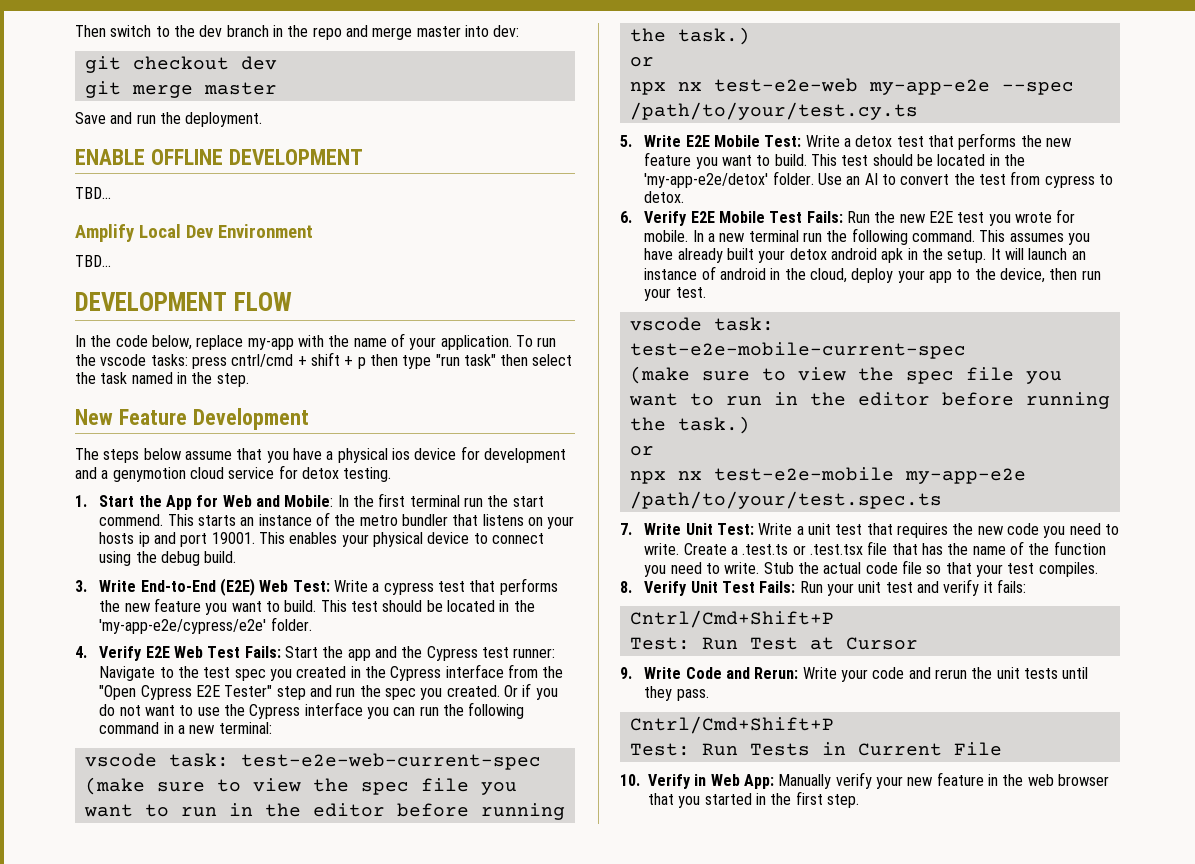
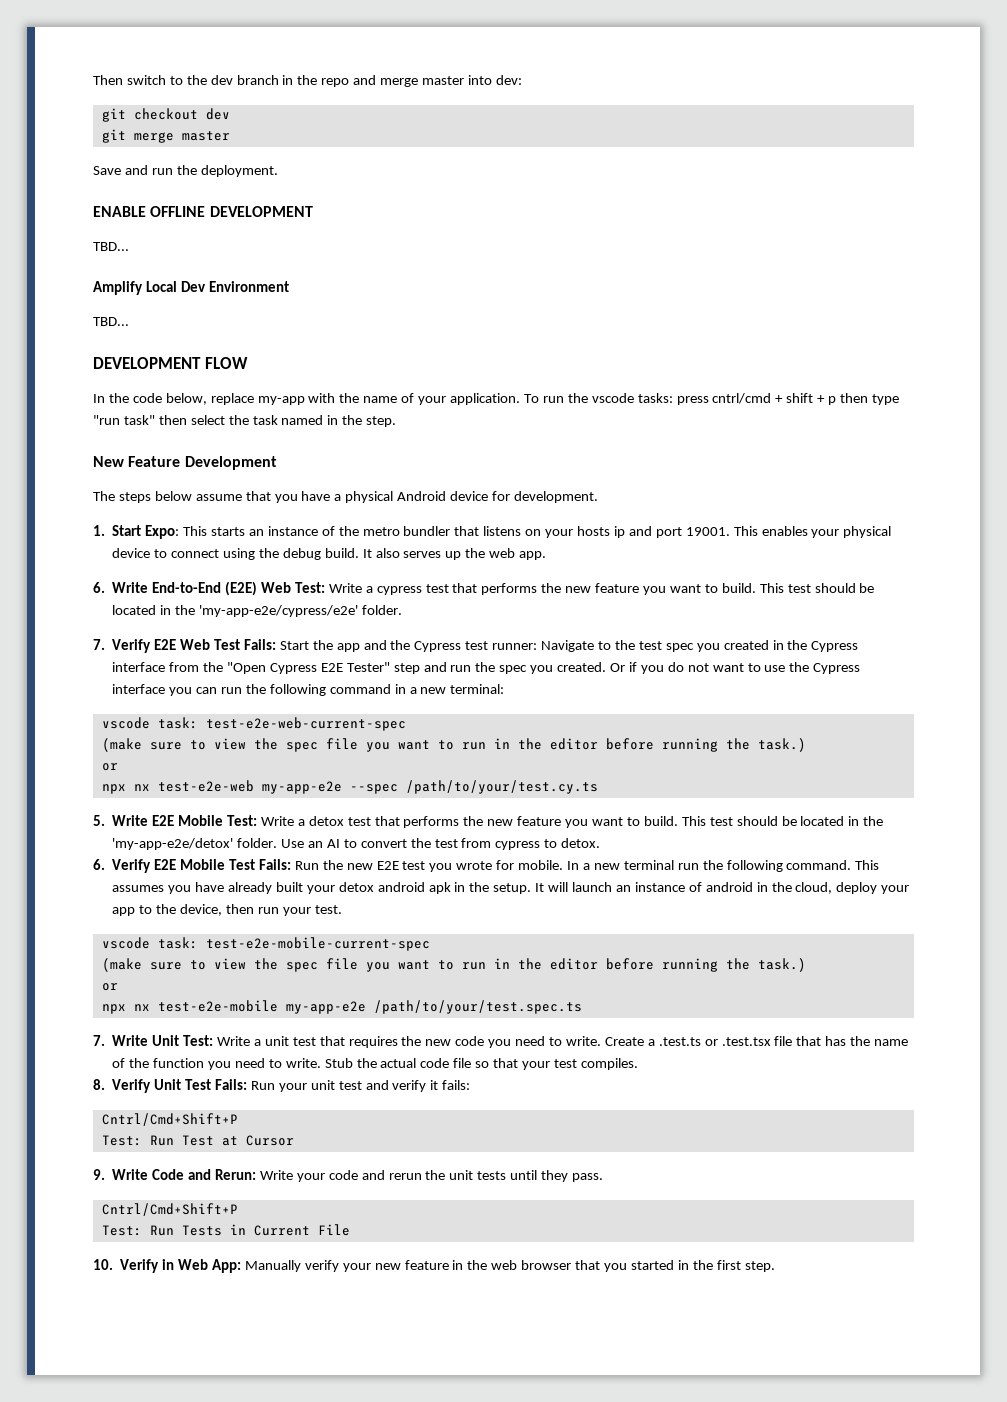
- The steps below assume that you have a physical ios device for development and a genymotion cloud service for detox testing.
- 1. Start the App for Web and Mobile: In the first terminal run the start commend. This starts an instance of the metro bundler that listens on your hosts ip and port 19001.
+ The steps below assume that you have a physical Android device for development.
+ 1. Start Expo: This starts an instance of the metro bundler that listens on your hosts ip and port 19001.
- This enables your physical device to connect using the debug build.
- 3. Write End-to-End (E2E) Web Test: Write a cypress test that performs the new feature you want to build.
+ This enables your physical device to connect using the debug build. It also serves up the web app.
+ 6. Write End-to-End (E2E) Web Test: Write a cypress test that performs the new feature you want to build.
- 4. Verify E2E Web Test Fails: Start the app and the Cypress test runner: Navigate to the test spec you created in the Cypress interface from the "Open Cypress E2E Tester" step and run the spec you created.
+ 7. Verify E2E Web Test Fails: Start the app and the Cypress test runner: Navigate to the test spec you created in the Cypress interface from the "Open Cypress E2E Tester" step and run the spec you created.

